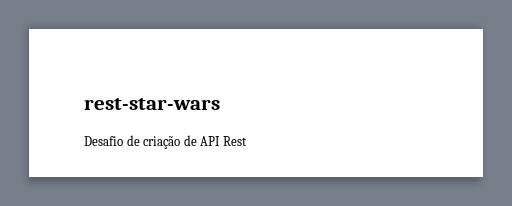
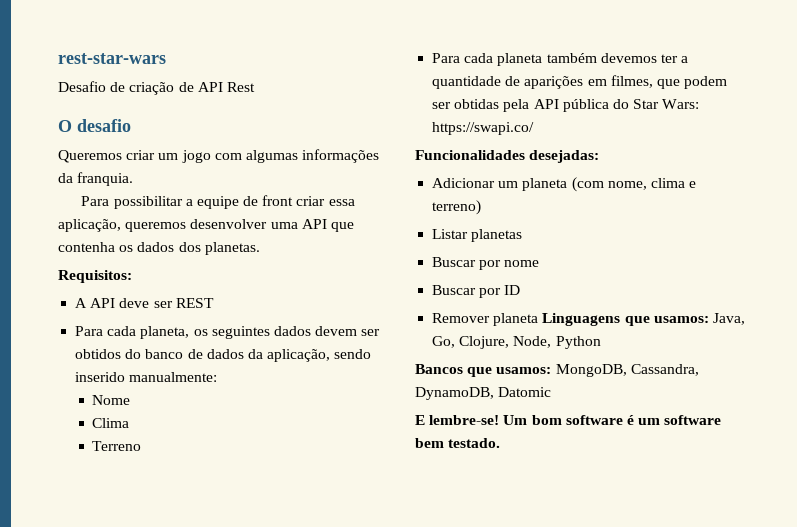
+ O desafio
+ Queremos criar um jogo com algumas informações da franquia.
+ Para possibilitar a equipe de front criar essa aplicação, queremos desenvolver uma API que contenha os dados dos planetas.
+ Requisitos:
+ A API deve ser REST
+ Para cada planeta, os seguintes dados devem ser obtidos do banco de dados da aplicação, sendo inserido manualmente:
+ Nome
+ Clima
+ Terreno
+ Para cada planeta também devemos ter a quantidade de aparições em filmes, que podem ser obtidas pela API pública do Star Wars: https://swapi.co/
+ Funcionalidades desejadas:
+ Adicionar um planeta (com nome, clima e terreno)
+ Listar planetas
+ Buscar por nome
+ Buscar por ID
+ Remover planeta Linguagens que usamos: Java, Go, Clojure, Node, Python
+ Bancos que usamos: MongoDB, Cassandra, DynamoDB, Datomic
+ E lembre-se! Um bom software é um software bem testado.

